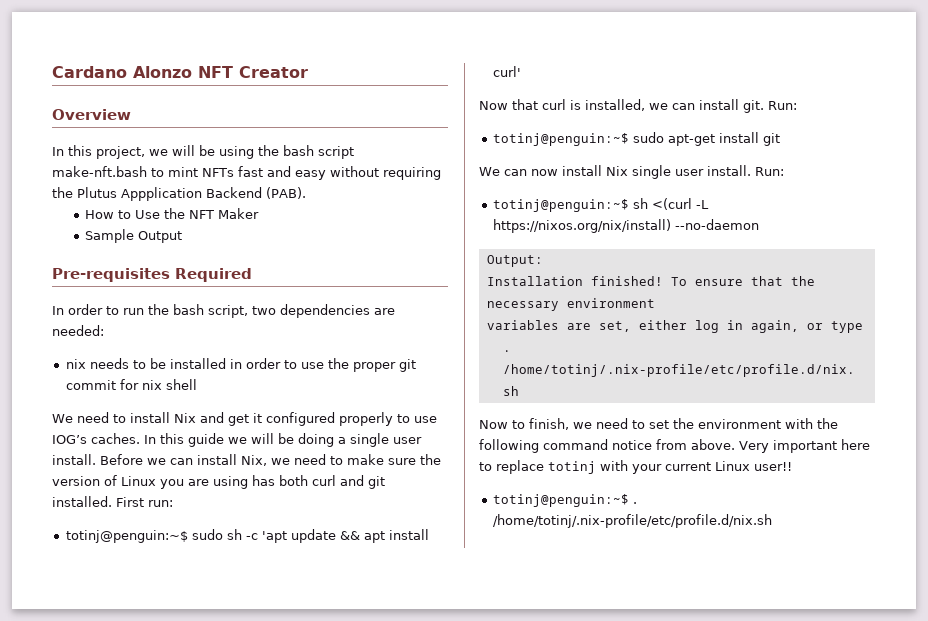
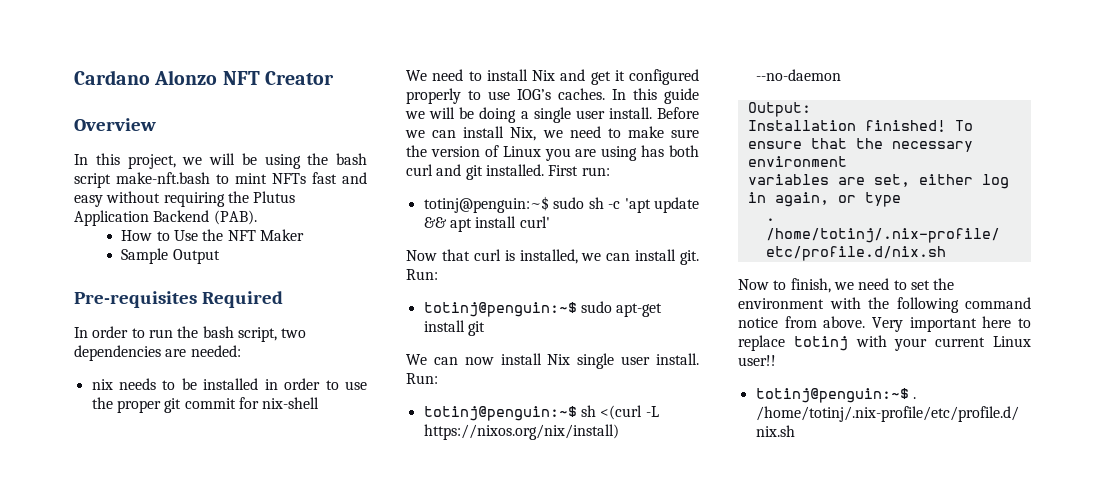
- In this project, we will be using the bash script make-nft.bash to mint NFTs fast and easy without requiring the Plutus Appplication Backend (PAB).
+ In this project, we will be using the bash script make-nft.bash to mint NFTs fast and easy without requiring the Plutus Application Backend (PAB).
- nix needs to be installed in order to use the proper git commit for nix shell
+ nix needs to be installed in order to use the proper git commit for nix-shell

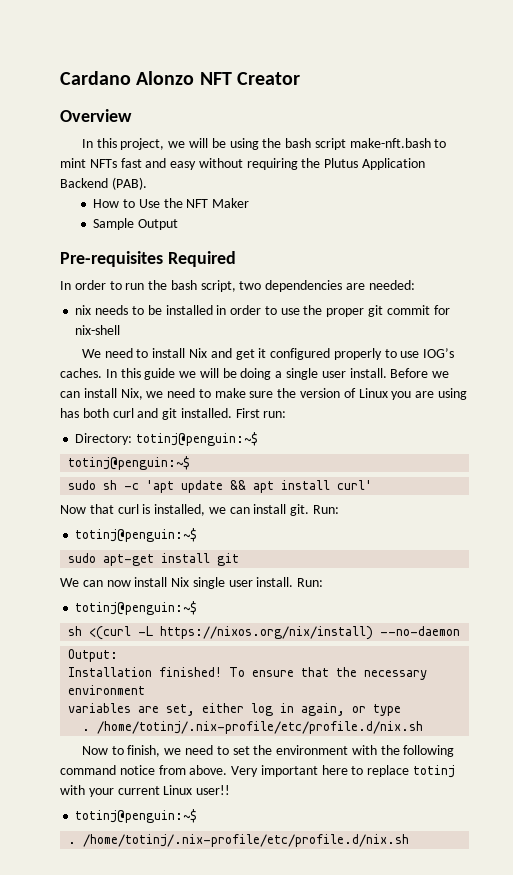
- totinj@penguin:~$ sudo sh -c 'apt update && apt install curl'
+ Directory: totinj@penguin:~$
+ totinj@penguin:~$
+ sudo sh -c 'apt update && apt install curl'
  Now that curl is installed, we can install git. Run:
- totinj@penguin:~$ sudo apt-get install git
+ totinj@penguin:~$
+ sudo apt-get install git
  We can now install Nix single user install. Run:
- totinj@penguin:~$ sh <(curl -L https://nixos.org/nix/install) --no-daemon
+ totinj@penguin:~$
+ sh <(curl -L https://nixos.org/nix/install) --no-daemon
  Very important here to replace totinj with your current Linux user!!
- totinj@penguin:~$ .
+ totinj@penguin:~$
+ .

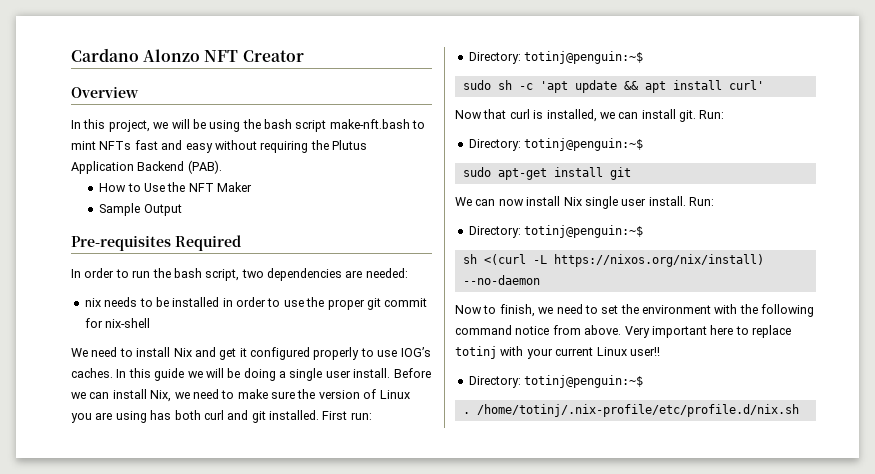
  First run:
  Directory: totinj@penguin:~$
- totinj@penguin:~$
  Now that curl is installed, we can install git. Run:
- totinj@penguin:~$
+ Directory: totinj@penguin:~$
  We can now install Nix single user install. Run:
- totinj@penguin:~$
+ Directory: totinj@penguin:~$
- Output:
- Installation finished! To ensure that the necessary environment
- variables are set, either log in again, or type
- . /home/totinj/.nix-profile/etc/profile.d/nix.sh
  Very important here to replace totinj with your current Linux user!!
- totinj@penguin:~$
+ Directory: totinj@penguin:~$

